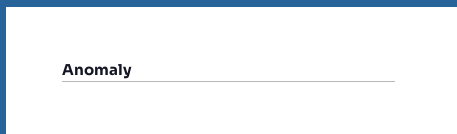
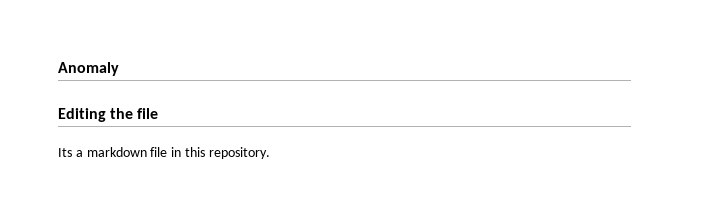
+ Editing the file
+ Its a markdown file in this repository.

